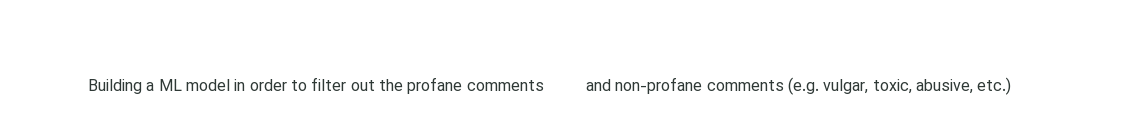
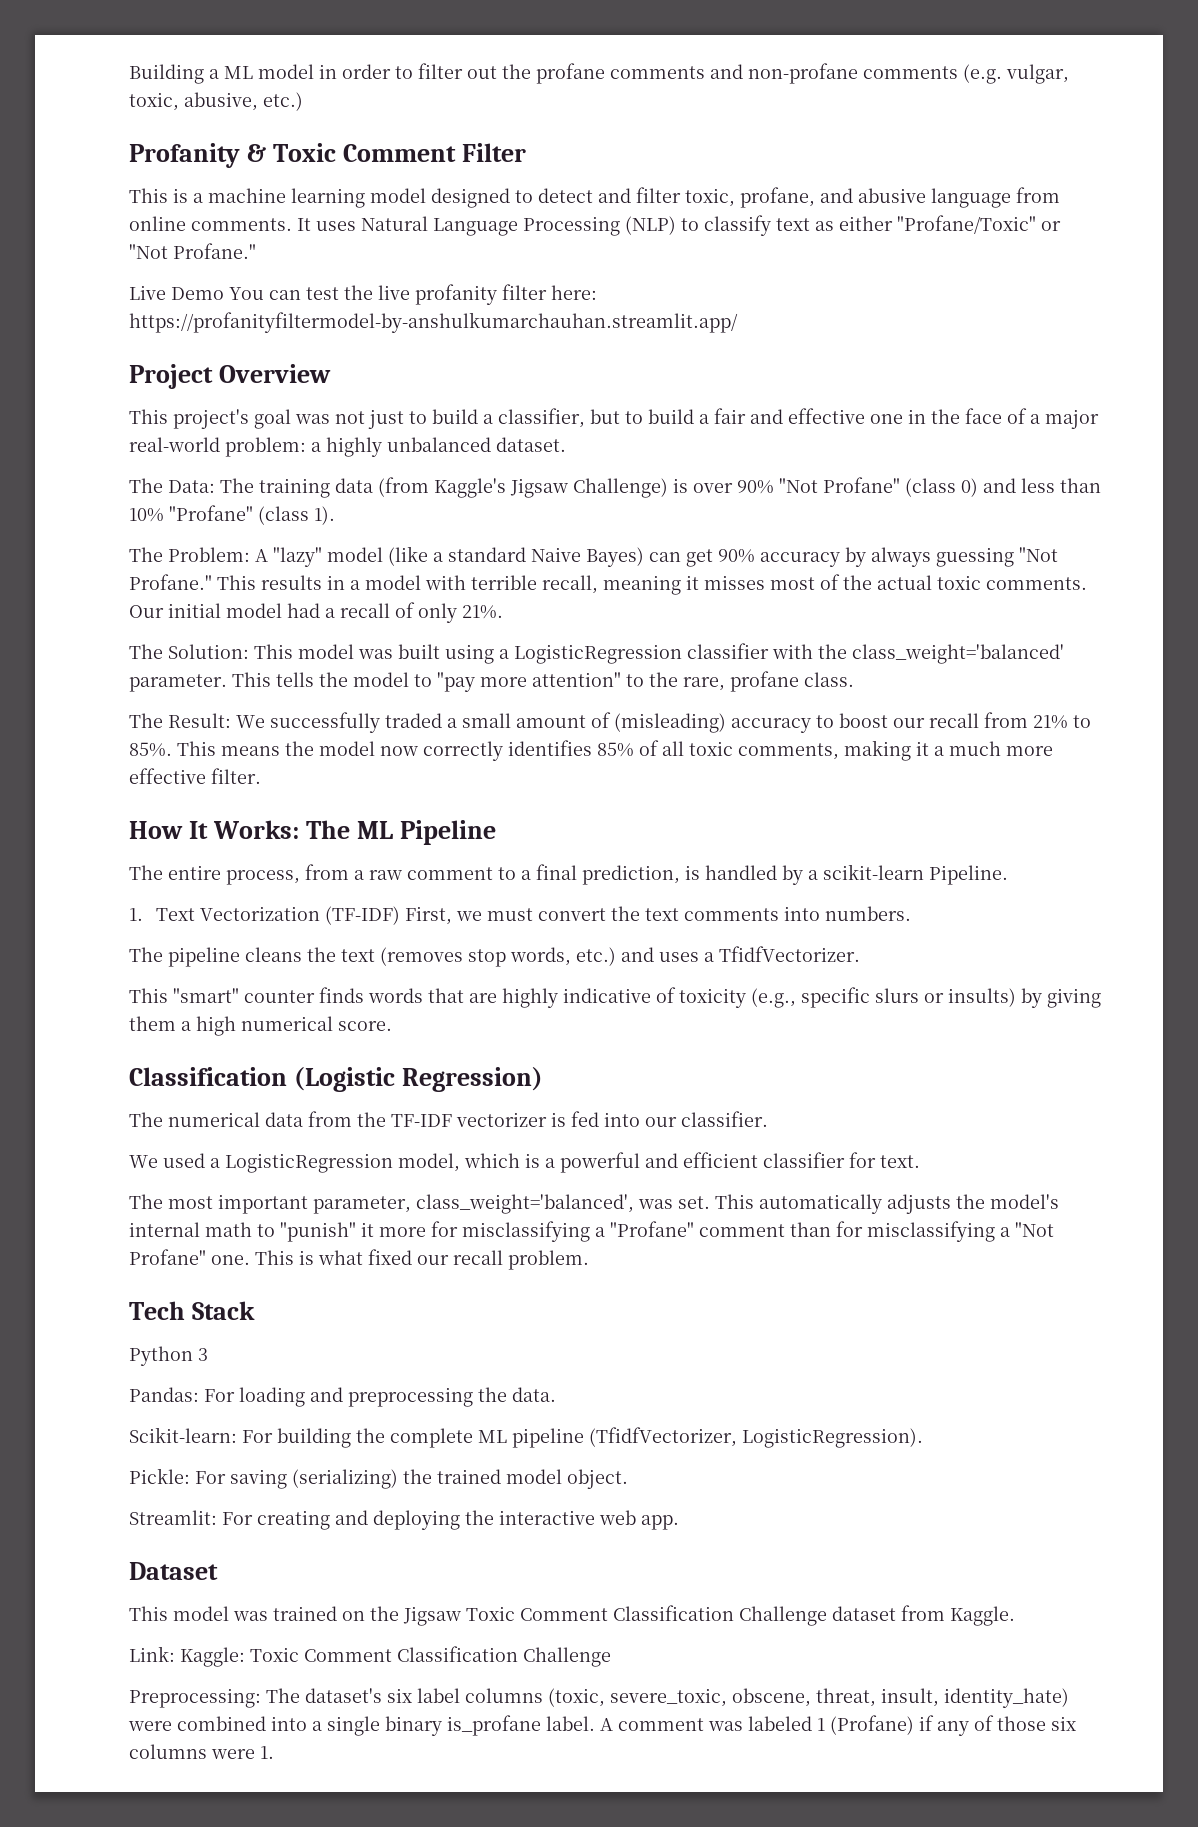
+ Profanity & Toxic Comment Filter
+ This is a machine learning model designed to detect and filter toxic, profane, and abusive language from online comments. It uses Natural Language Processing (NLP) to classify text as either "Profane/Toxic" or "Not Profane."
+ Live Demo You can test the live profanity filter here: https://profanityfiltermodel-by-anshulkumarchauhan.streamlit.app/
+ Project Overview
+ This project's goal was not just to build a classifier, but to build a fair and effective one in the face of a major real-world problem: a highly unbalanced dataset.
+ The Data: The training data (from Kaggle's Jigsaw Challenge) is over 90% "Not Profane" (class 0) and less than 10% "Profane" (class 1).
+ The Problem: A "lazy" model (like a standard Naive Bayes) can get 90% accuracy by always guessing "Not Profane." This results in a model with terrible recall, meaning it misses most of the actual toxic comments. Our initial model had a recall of only 21%.
+ The Solution: This model was built using a LogisticRegression classifier with the class_weight='balanced' parameter. This tells the model to "pay more attention" to the rare, profane class.
+ The Result: We successfully traded a small amount of (misleading) accuracy to boost our recall from 21% to 85%. This means the model now correctly identifies 85% of all toxic comments, making it a much more effective filter.
+ How It Works: The ML Pipeline
+ The entire process, from a raw comment to a final prediction, is handled by a scikit-learn Pipeline.
+ 1. Text Vectorization (TF-IDF) First, we must convert the text comments into numbers.
+ The pipeline cleans the text (removes stop words, etc.) and uses a TfidfVectorizer.
+ This "smart" counter finds words that are highly indicative of toxicity (e.g., specific slurs or insults) by giving them a high numerical score.
+ Classification (Logistic Regression)
+ The numerical data from the TF-IDF vectorizer is fed into our classifier.
+ We used a LogisticRegression model, which is a powerful and efficient classifier for text.
+ The most important parameter, class_weight='balanced', was set. This automatically adjusts the model's internal math to "punish" it more for misclassifying a "Profane" comment than for misclassifying a "Not Profane" one. This is what fixed our recall problem.
+ Tech Stack
+ Python 3
+ Pandas: For loading and preprocessing the data.
+ Scikit-learn: For building the complete ML pipeline (TfidfVectorizer, LogisticRegression).
+ Pickle: For saving (serializing) the trained model object.
+ Streamlit: For creating and deploying the interactive web app.
+ Dataset
+ This model was trained on the Jigsaw Toxic Comment Classification Challenge dataset from Kaggle.
+ Link: Kaggle: Toxic Comment Classification Challenge
+ Preprocessing: The dataset's six label columns (toxic, severe_toxic, obscene, threat, insult, identity_hate) were combined into a single binary is_profane label. A comment was labeled 1 (Profane) if any of those six columns were 1.

